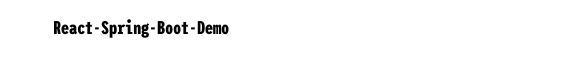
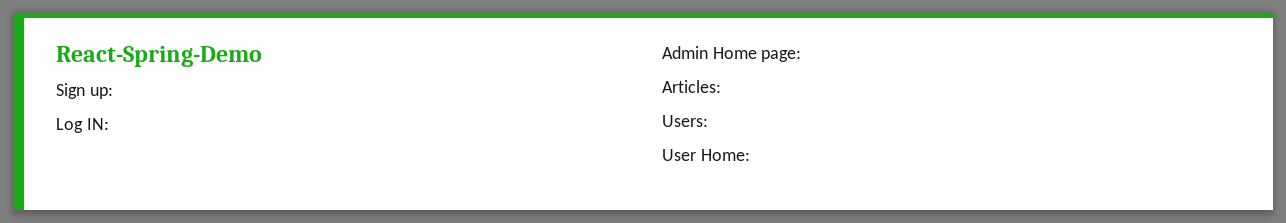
- React-Spring-Boot-Demo
+ React-Spring-Demo
+ Sign up:
+ Log IN:
+ Admin Home page:
+ Articles:
+ Users:
+ User Home:

